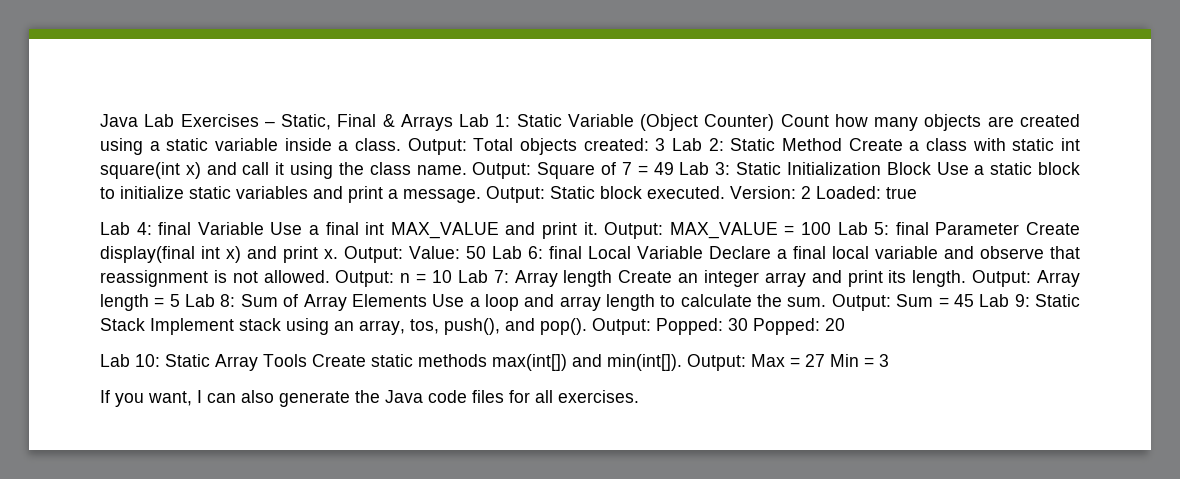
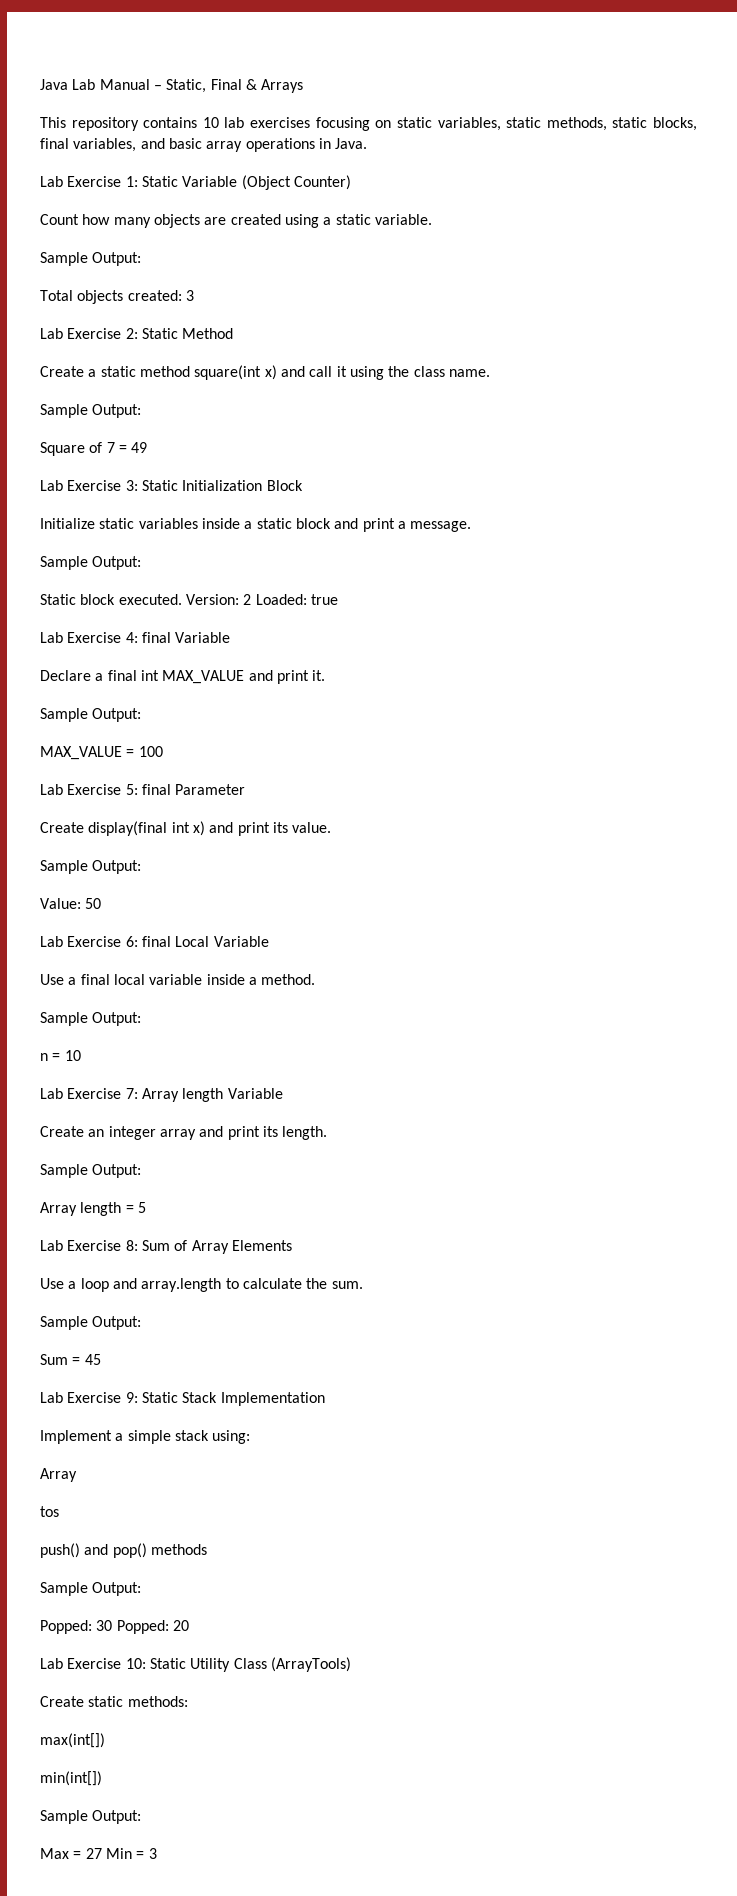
- Java Lab Exercises – Static, Final & Arrays Lab 1: Static Variable (Object Counter) Count how many objects are created using a static variable inside a class. Output: Total objects created: 3 Lab 2: Static Method Create a class with static int square(int x) and call it using the class name. Output: Square of 7 = 49 Lab 3: Static Initialization Block Use a static block to initialize static variables and print a message. Output: Static block executed.
+ Java Lab Manual – Static, Final & Arrays
+ This repository contains 10 lab exercises focusing on static variables, static methods, static blocks, final variables, and basic array operations in Java.
+ Lab Exercise 1: Static Variable (Object Counter)
+ Count how many objects are created using a static variable.
+ Sample Output:
+ Total objects created: 3
+ Lab Exercise 2: Static Method
+ Create a static method square(int x) and call it using the class name.
+ Sample Output:
+ Square of 7 = 49
+ Lab Exercise 3: Static Initialization Block
+ Initialize static variables inside a static block and print a message.
+ Sample Output:
+ Static block executed.
- Lab 4:
+ Lab Exercise 4:
- final Variable Use a final int MAX_VALUE and print it. Output: MAX_VALUE = 100 Lab 5:
+ final Variable
+ Declare a final int MAX_VALUE and print it.
+ Sample Output:
+ MAX_VALUE = 100
+ Lab Exercise 5:
- final Parameter Create display(final int x) and print x. Output: Value:
+ final Parameter
+ Create display(final int x) and print its value.
+ Sample Output:
+ Value:
- 50 Lab 6:
+ 50
+ Lab Exercise 6:
- final Local Variable Declare a final local variable and observe that reassignment is not allowed. Output: n = 10 Lab 7:
+ final Local Variable
+ Use a final local variable inside a method.
+ Sample Output:
+ n = 10
+ Lab Exercise 7:
- Array length Create an integer array and print its length. Output: Array length = 5 Lab 8:
+ Array length Variable
+ Create an integer array and print its length.
+ Sample Output:
+ Array length = 5
+ Lab Exercise 8:
- Sum of Array Elements Use a loop and array length to calculate the sum. Output: Sum = 45 Lab 9:
+ Sum of Array Elements
+ Use a loop and array.length to calculate the sum.
+ Sample Output:
+ Sum = 45
+ Lab Exercise 9:
- Static Stack Implement stack using an array, tos, push(), and pop(). Output: Popped:
+ Static Stack Implementation
+ Implement a simple stack using:
+ Array
+ tos
+ push() and pop() methods
+ Sample Output:
+ Popped:
- Lab 10: Static Array Tools Create static methods max(int[]) and min(int[]). Output: Max = 27 Min = 3
+ Lab Exercise 10: Static Utility Class (ArrayTools)
+ Create static methods:
+ max(int[])
+ min(int[])
+ Sample Output:
+ Max = 27 Min = 3
- If you want, I can also generate the Java code files for all exercises.

